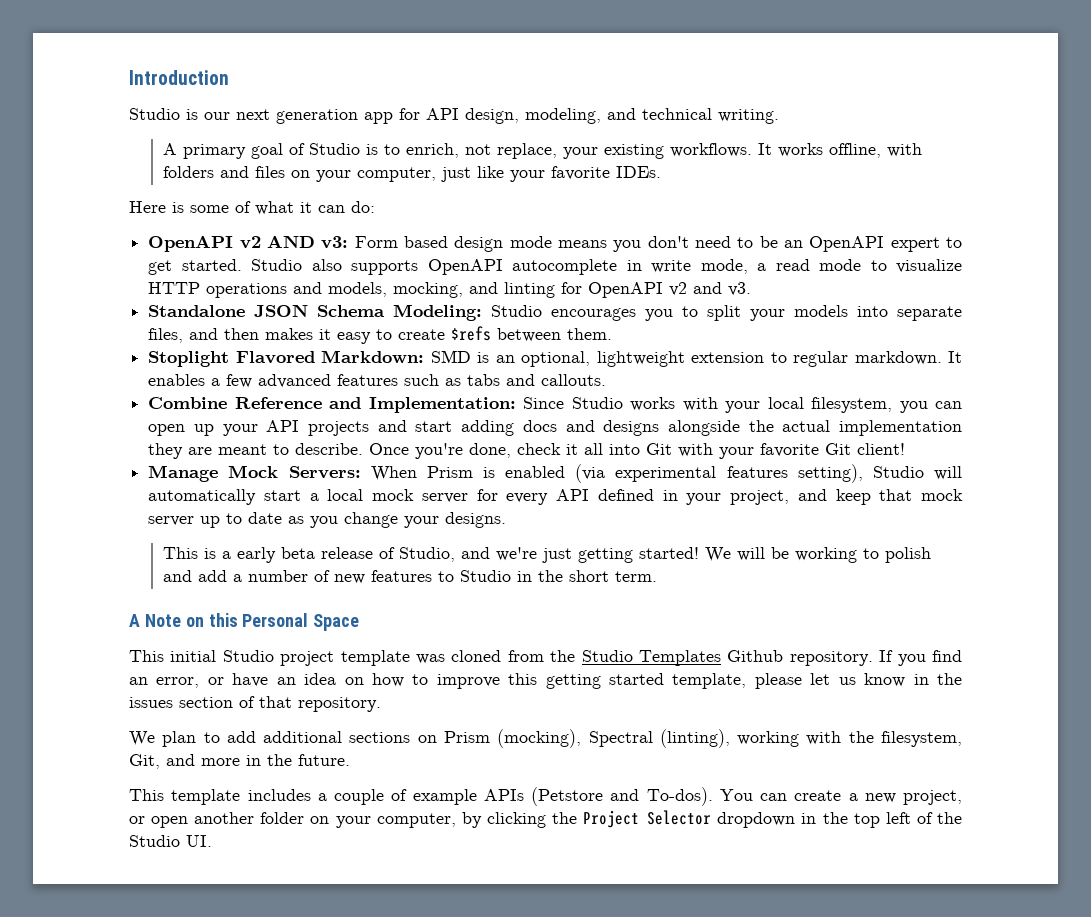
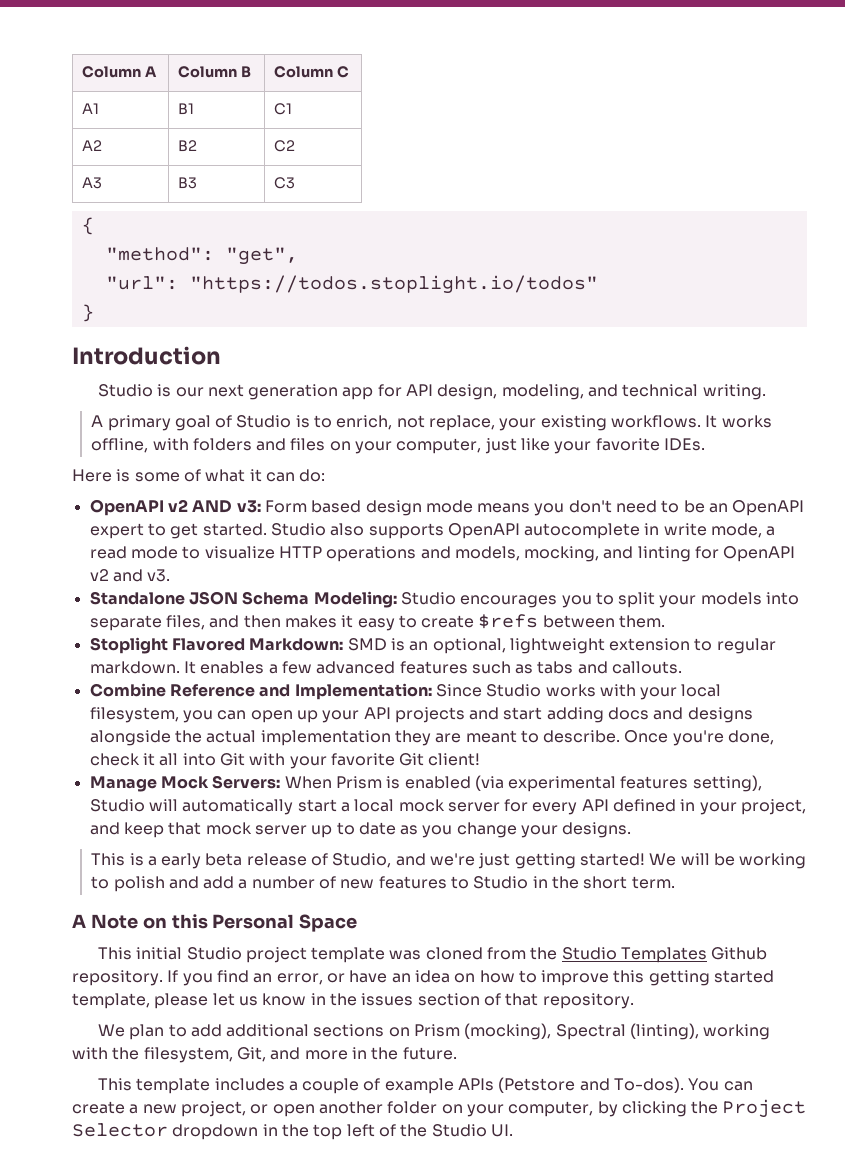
+ Column A | Column B | Column C
+ A1 | B1 | C1
+ A2 | B2 | C2
+ A3 | B3 | C3
+ {
+ "method": "get",
+ "url": "https://todos.stoplight.io/todos"
+ }

